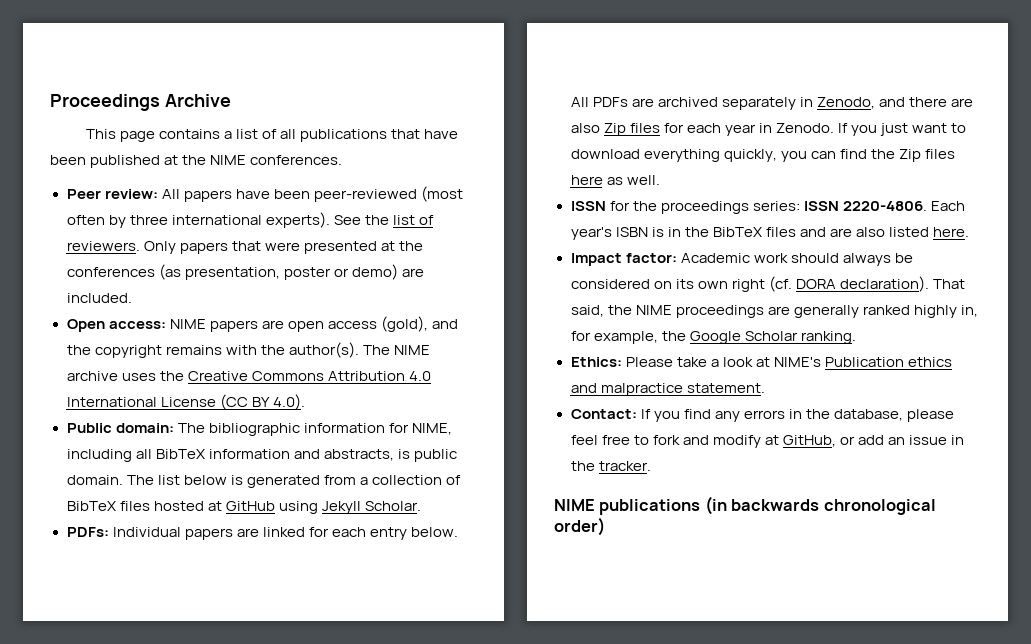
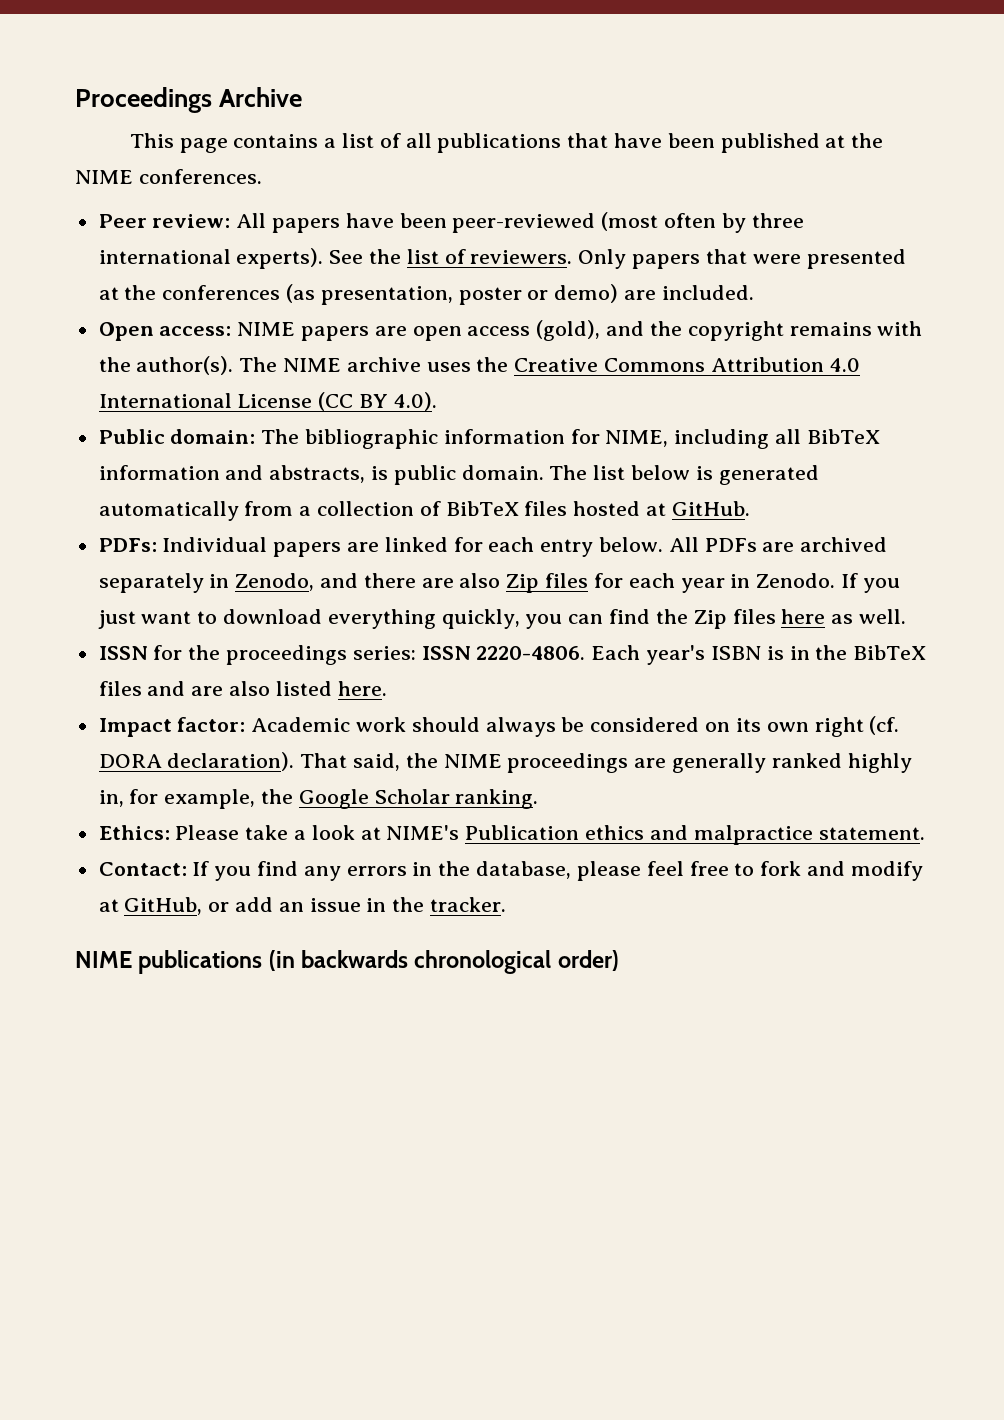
- The list below is generated from a collection of BibTeX files hosted at GitHub using Jekyll Scholar.
+ The list below is generated automatically from a collection of BibTeX files hosted at GitHub.

